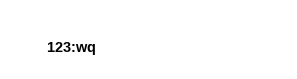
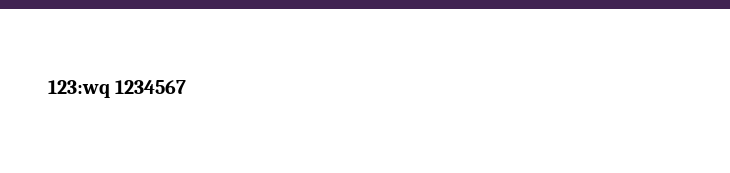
- 123:wq
+ 123:wq 1234567

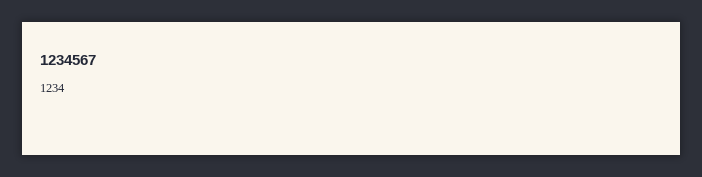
- 123:wq 1234567
+ 1234567
+ 1234

